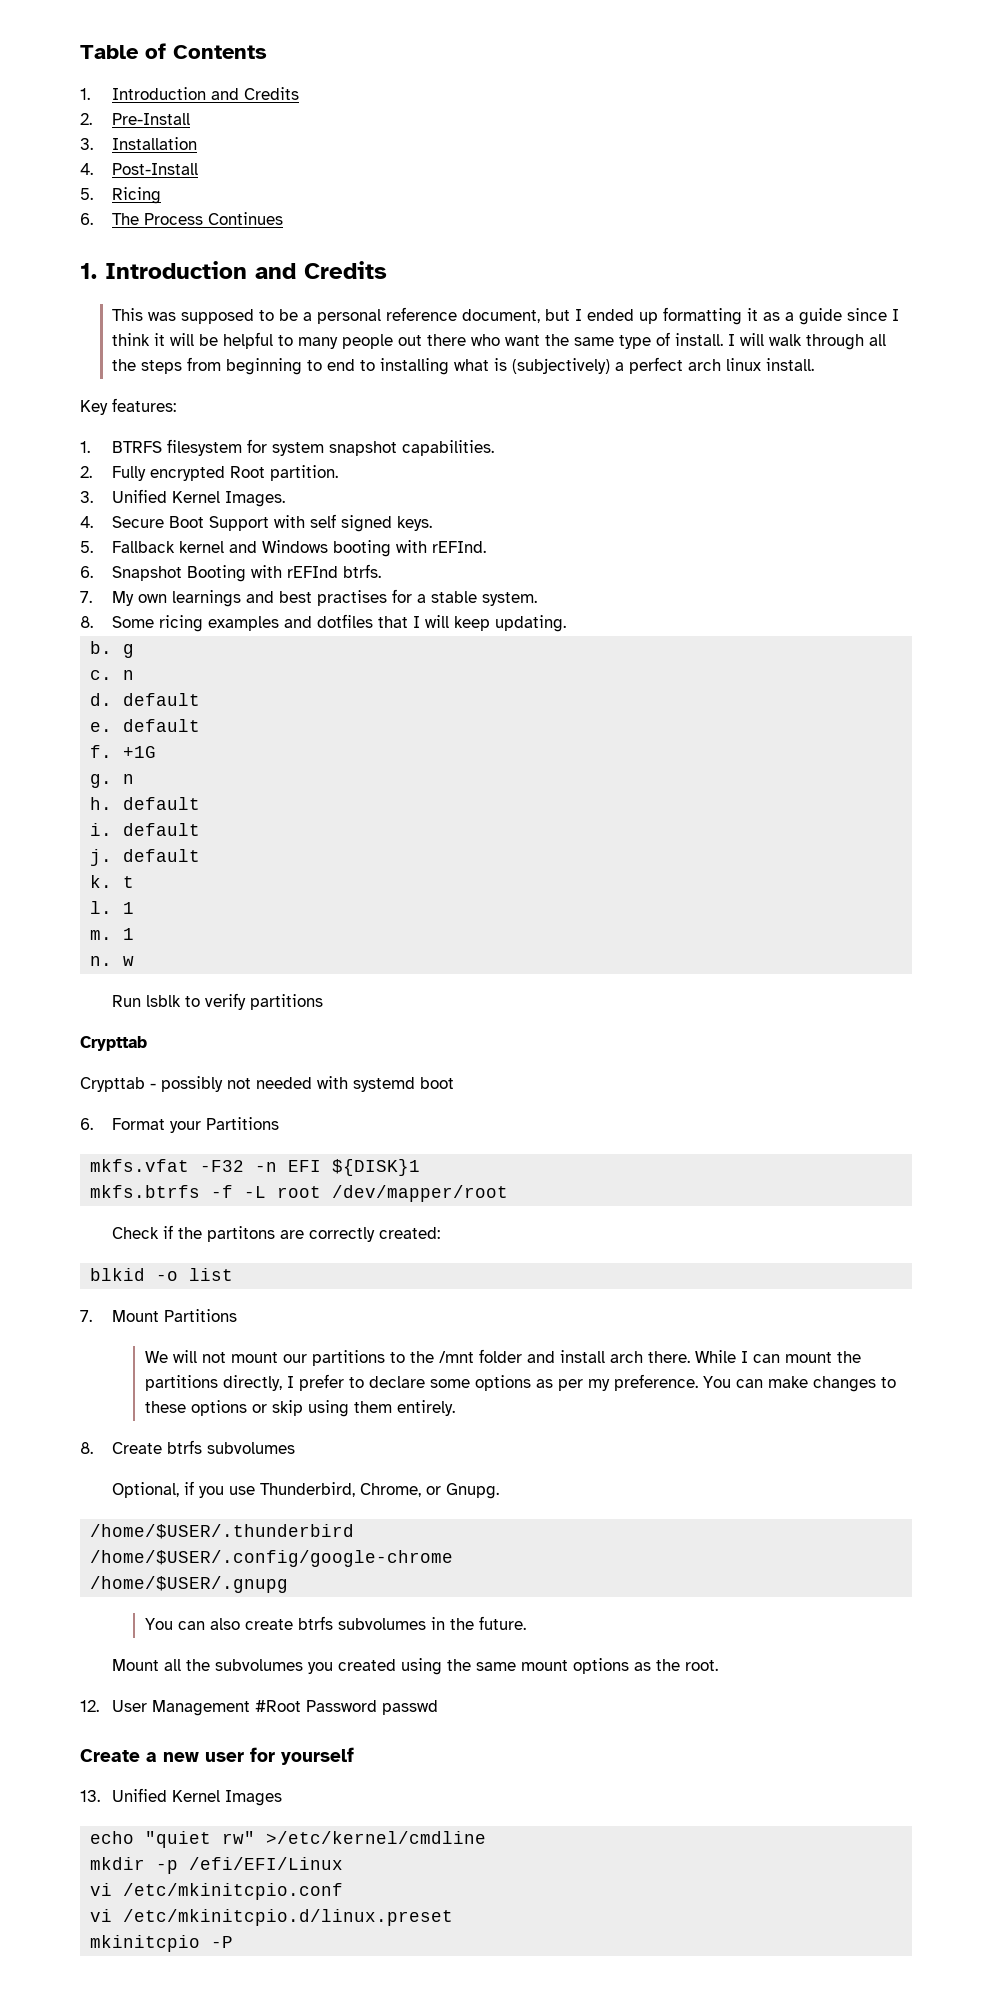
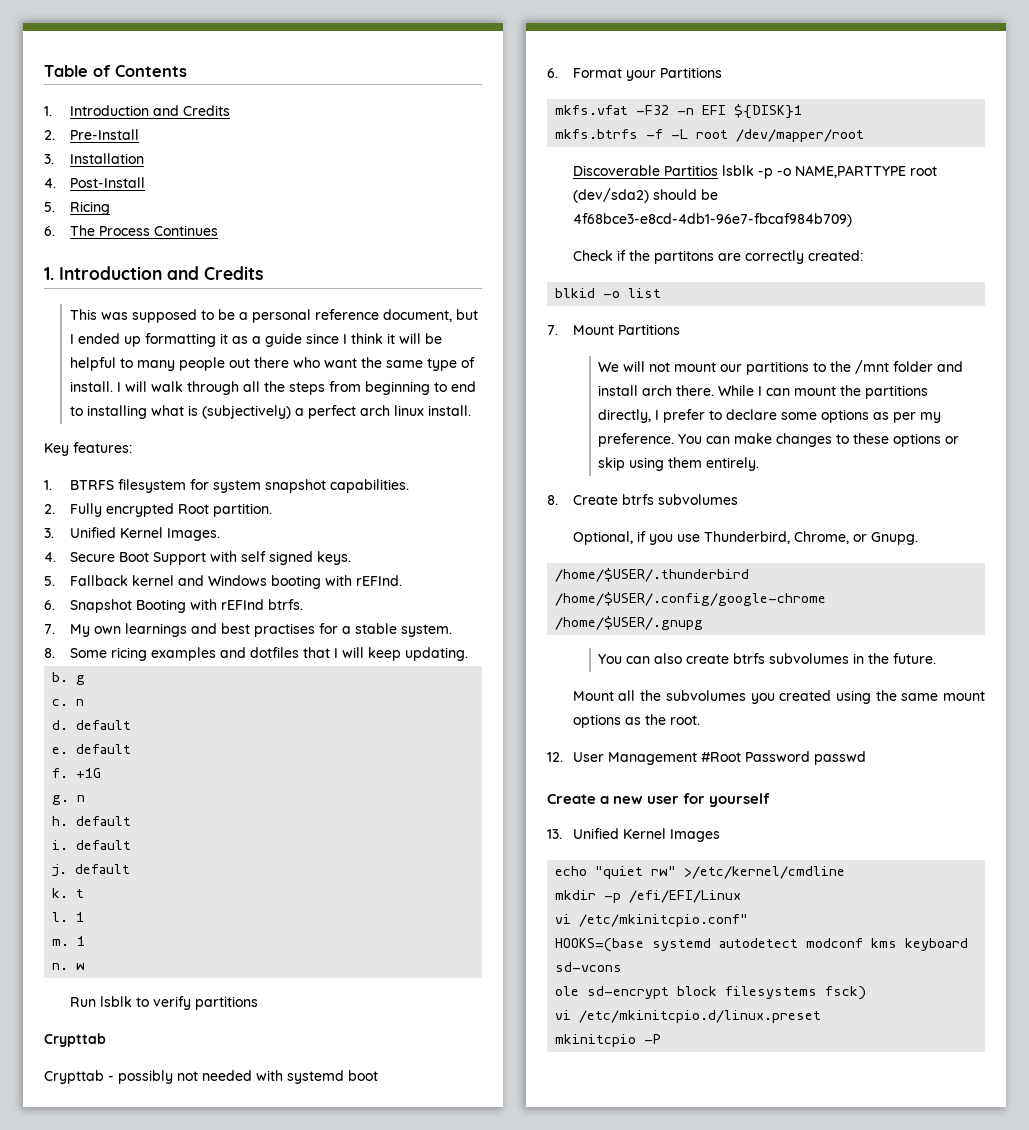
+ Discoverable Partitios lsblk -p -o NAME,PARTTYPE root (dev/sda2) should be 4f68bce3-e8cd-4db1-96e7-fbcaf984b709)
- vi /etc/mkinitcpio.conf
+ vi /etc/mkinitcpio.conf"
+ HOOKS=(base systemd autodetect modconf kms keyboard sd-vcons
+ ole sd-encrypt block filesystems fsck)

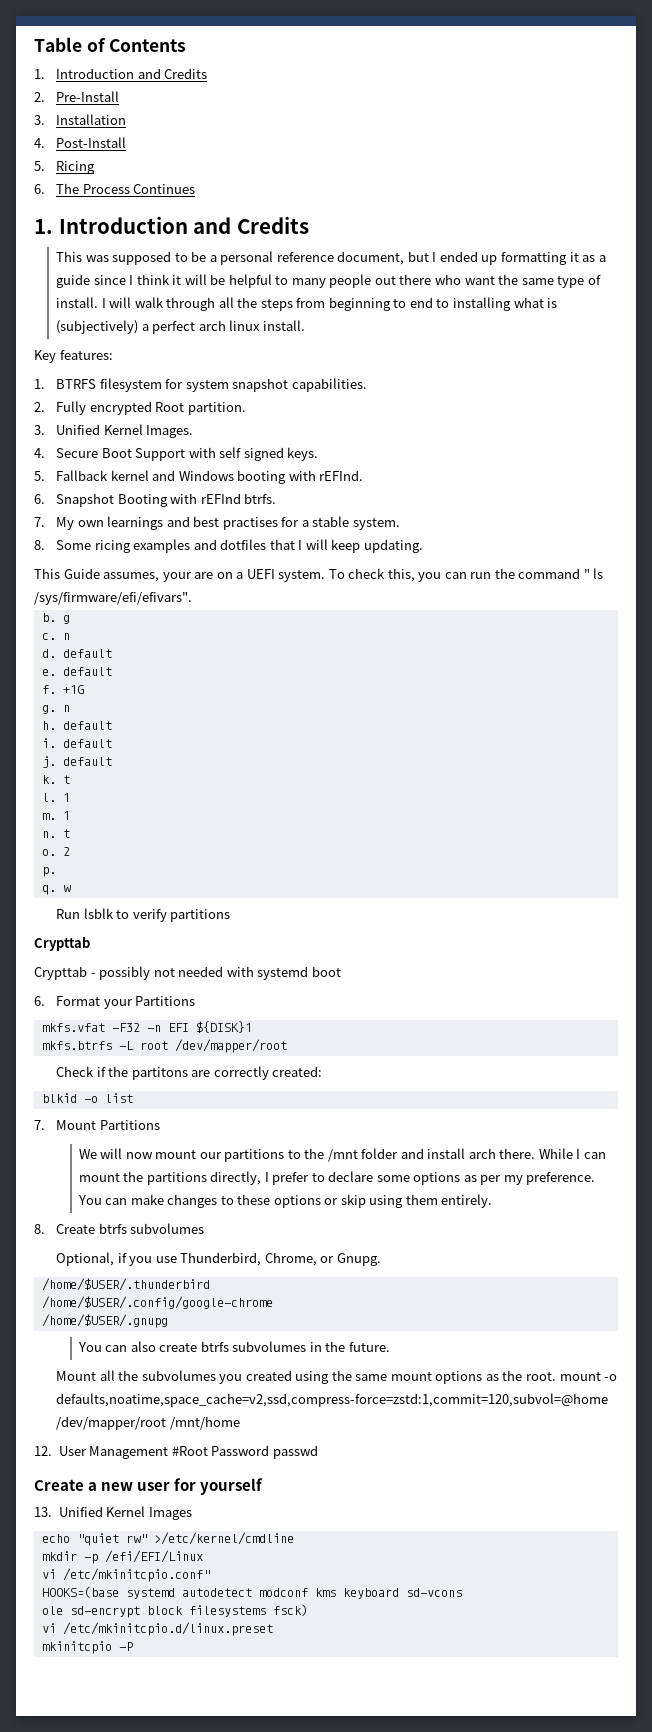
+ This Guide assumes, your are on a UEFI system. To check this, you can run the command " ls /sys/firmware/efi/efivars".
- n. w
+ n. t
+ o. 2
+ p.
+ q. w
- mkfs.btrfs -f -L root /dev/mapper/root
+ mkfs.btrfs -L root /dev/mapper/root
- Discoverable Partitios lsblk -p -o NAME,PARTTYPE root (dev/sda2) should be 4f68bce3-e8cd-4db1-96e7-fbcaf984b709)
- We will not mount our partitions to the /mnt folder and install arch there.
+ We will now mount our partitions to the /mnt folder and install arch there.
- Mount all the subvolumes you created using the same mount options as the root.
+ Mount all the subvolumes you created using the same mount options as the root. mount -o defaults,noatime,space_cache=v2,ssd,compress-force=zstd:1,commit=120,subvol=@home /dev/mapper/root /mnt/home

